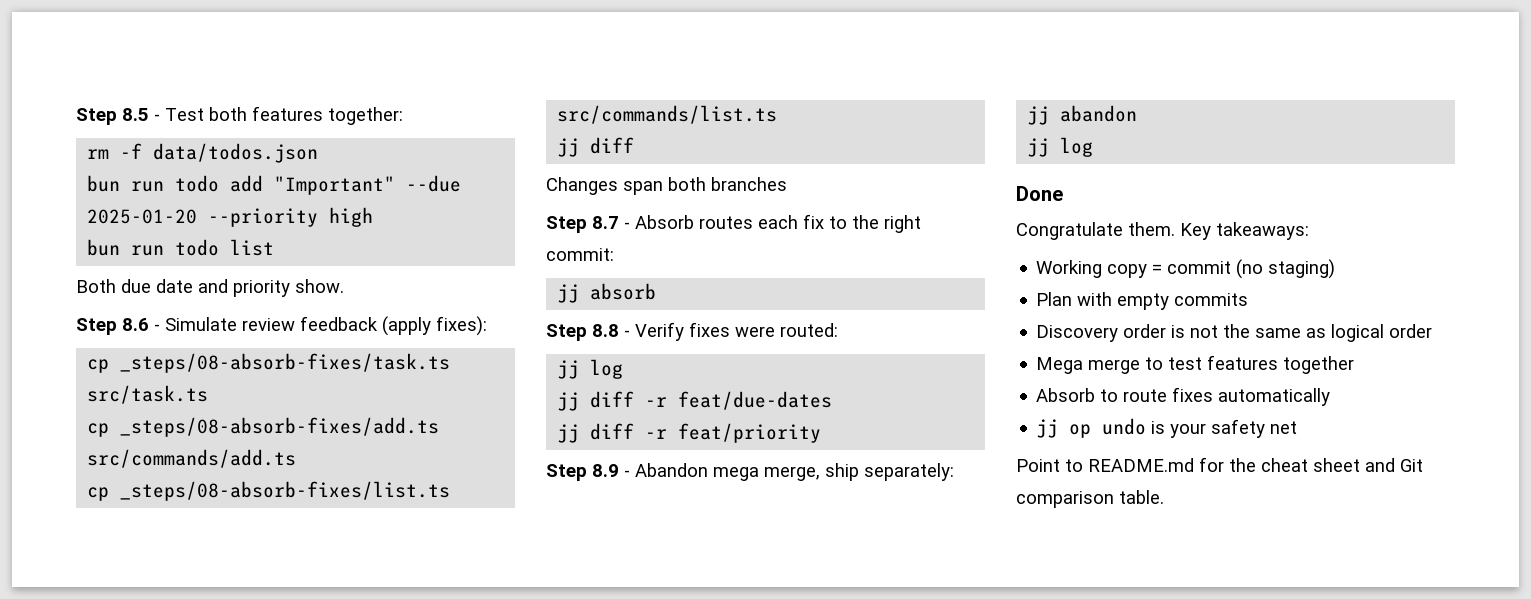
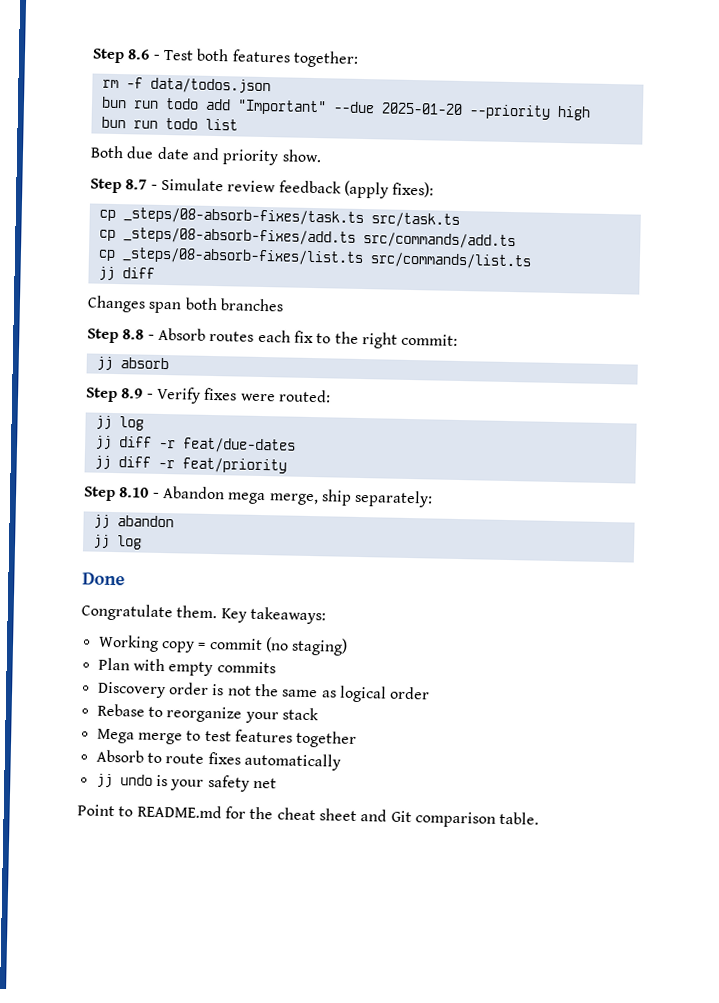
- Step 8.5 - Test both features together:
+ Step 8.6 - Test both features together:
- Step 8.6 - Simulate review feedback (apply fixes):
+ Step 8.7 - Simulate review feedback (apply fixes):
- Step 8.7 - Absorb routes each fix to the right commit:
+ Step 8.8 - Absorb routes each fix to the right commit:
- Step 8.8 - Verify fixes were routed:
+ Step 8.9 - Verify fixes were routed:
- Step 8.9 - Abandon mega merge, ship separately:
+ Step 8.10 - Abandon mega merge, ship separately:
+ Rebase to reorganize your stack
- jj op undo is your safety net
+ jj undo is your safety net

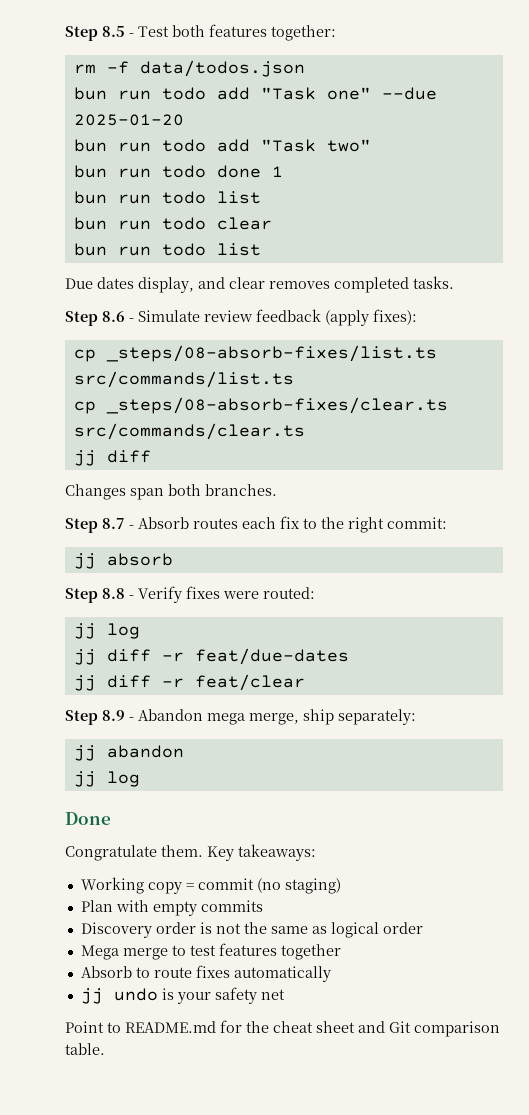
- Step 8.6 - Test both features together:
+ Step 8.5 - Test both features together:
- bun run todo add "Important" --due 2025-01-20 --priority high
+ bun run todo add "Task one" --due 2025-01-20
+ bun run todo add "Task two"
+ bun run todo done 1
  bun run todo list
- Both due date and priority show.
- Step 8.7 - Simulate review feedback (apply fixes):
+ bun run todo clear
+ bun run todo list
+ Due dates display, and clear removes completed tasks.
+ Step 8.6 - Simulate review feedback (apply fixes):
- cp _steps/08-absorb-fixes/task.ts src/task.ts
- cp _steps/08-absorb-fixes/add.ts src/commands/add.ts
  cp _steps/08-absorb-fixes/list.ts src/commands/list.ts
+ cp _steps/08-absorb-fixes/clear.ts src/commands/clear.ts
- Changes span both branches
- Step 8.8 - Absorb routes each fix to the right commit:
+ Changes span both branches.
+ Step 8.7 - Absorb routes each fix to the right commit:
- Step 8.9 - Verify fixes were routed:
+ Step 8.8 - Verify fixes were routed:
- jj diff -r feat/priority
- Step 8.10 - Abandon mega merge, ship separately:
+ jj diff -r feat/clear
+ Step 8.9 - Abandon mega merge, ship separately:
- Rebase to reorganize your stack

